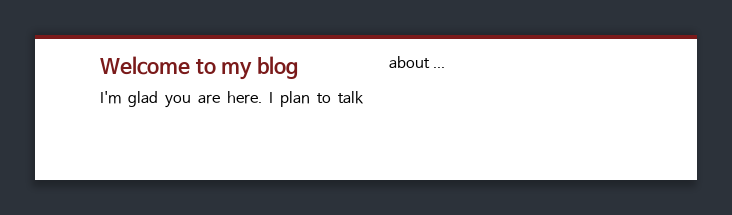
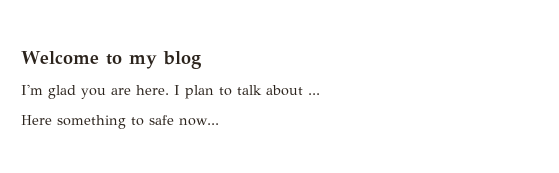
+ Here something to safe now...

